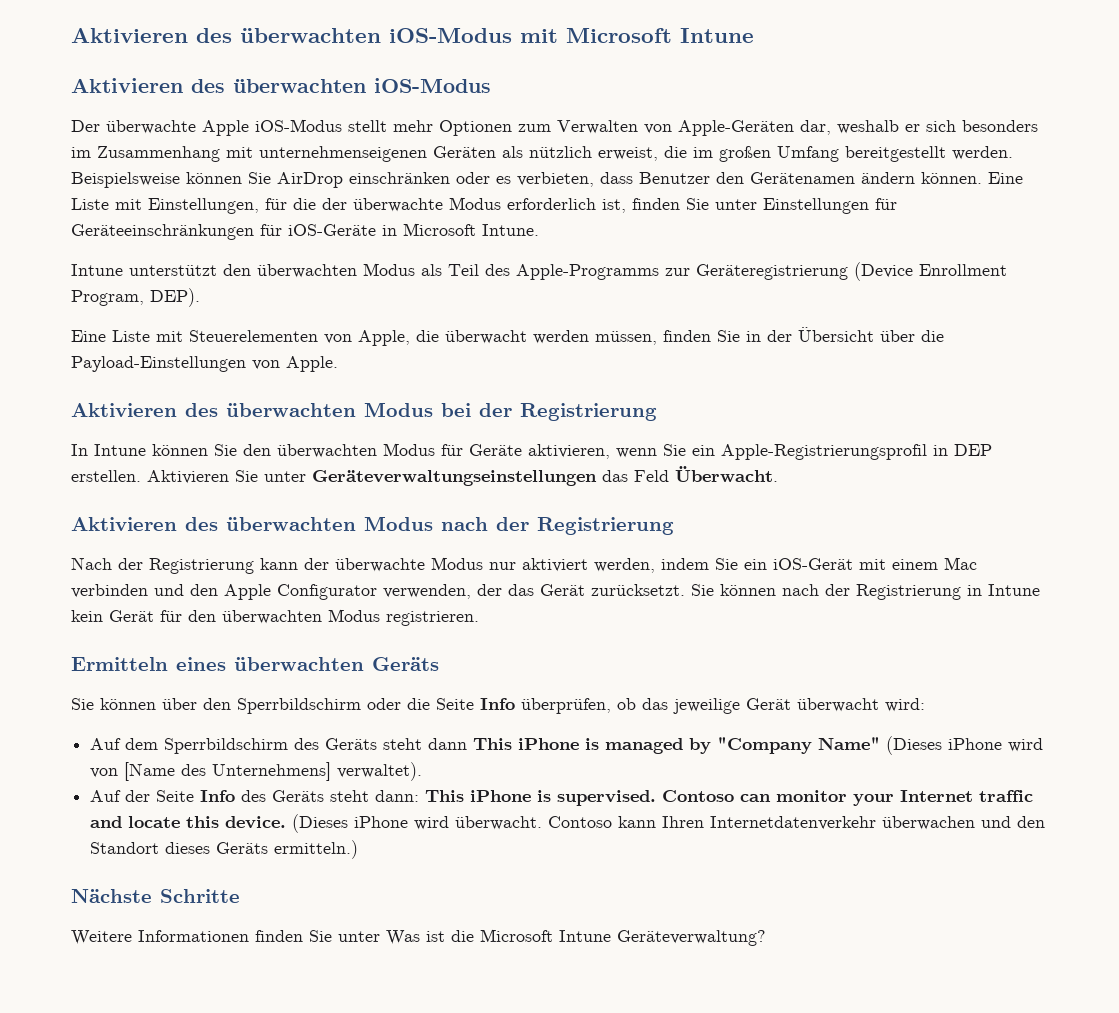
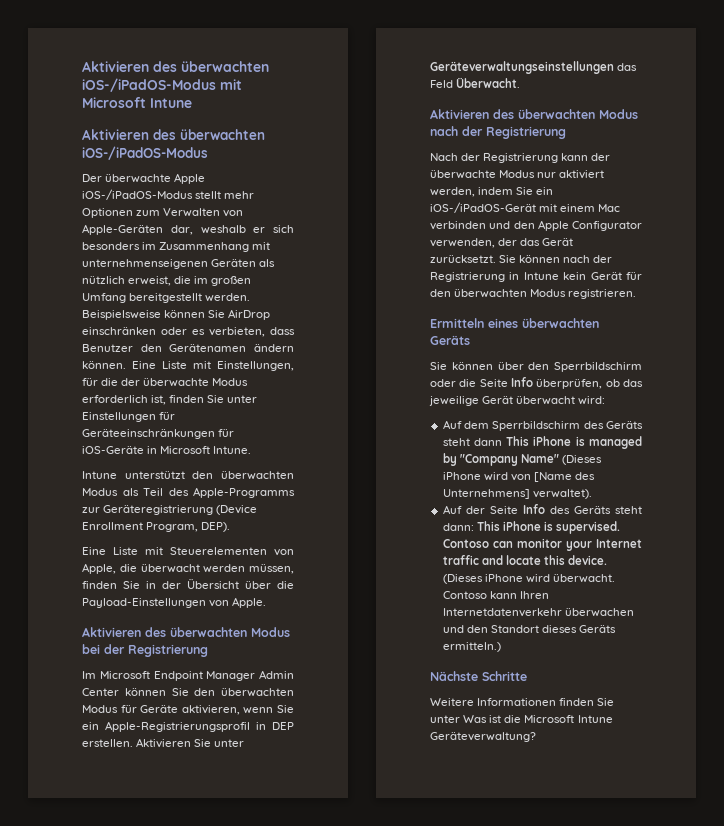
- Aktivieren des überwachten iOS-Modus mit Microsoft Intune
- Aktivieren des überwachten iOS-Modus
+ Aktivieren des überwachten iOS-/iPadOS-Modus mit Microsoft Intune
+ Aktivieren des überwachten iOS-/iPadOS-Modus
- Der überwachte Apple iOS-Modus stellt mehr Optionen zum Verwalten von Apple-Geräten dar, weshalb er sich besonders im Zusammenhang mit unternehmenseigenen Geräten als nützlich erweist, die im großen Umfang bereitgestellt werden.
+ Der überwachte Apple iOS-/iPadOS-Modus stellt mehr Optionen zum Verwalten von Apple-Geräten dar, weshalb er sich besonders im Zusammenhang mit unternehmenseigenen Geräten als nützlich erweist, die im großen Umfang bereitgestellt werden.
- In Intune können Sie den überwachten Modus für Geräte aktivieren, wenn Sie ein Apple-Registrierungsprofil in DEP erstellen.
+ Im Microsoft Endpoint Manager Admin Center können Sie den überwachten Modus für Geräte aktivieren, wenn Sie ein Apple-Registrierungsprofil in DEP erstellen.
- Nach der Registrierung kann der überwachte Modus nur aktiviert werden, indem Sie ein iOS-Gerät mit einem Mac verbinden und den Apple Configurator verwenden, der das Gerät zurücksetzt.
+ Nach der Registrierung kann der überwachte Modus nur aktiviert werden, indem Sie ein iOS-/iPadOS-Gerät mit einem Mac verbinden und den Apple Configurator verwenden, der das Gerät zurücksetzt.

